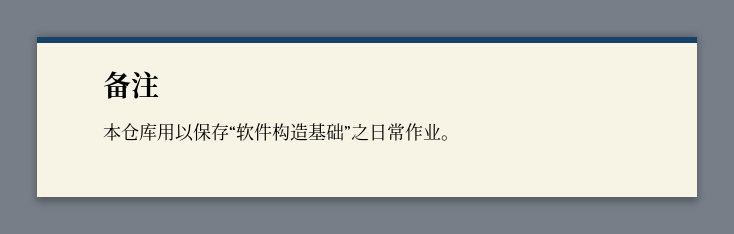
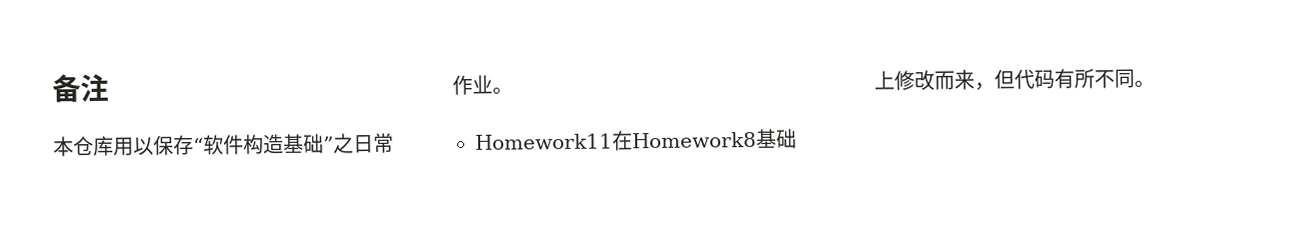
+ Homework11在Homework8基础上修改而来，但代码有所不同。

